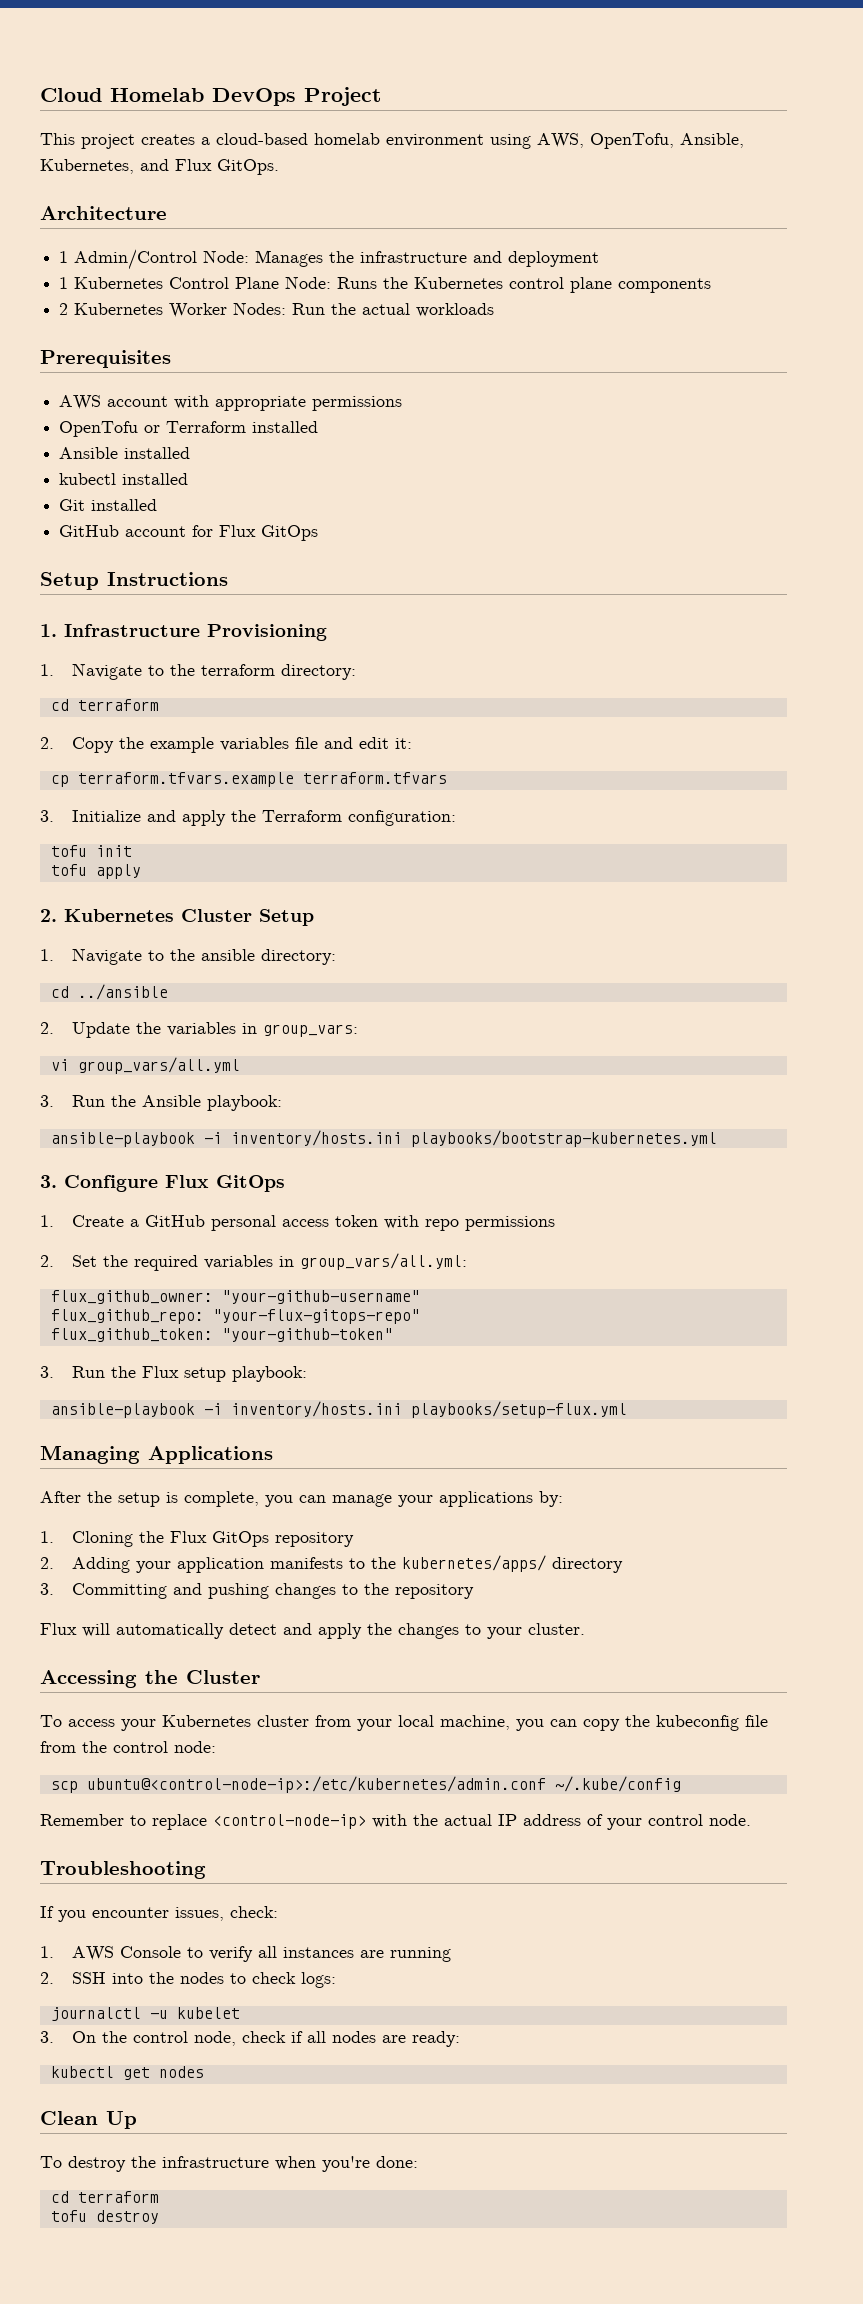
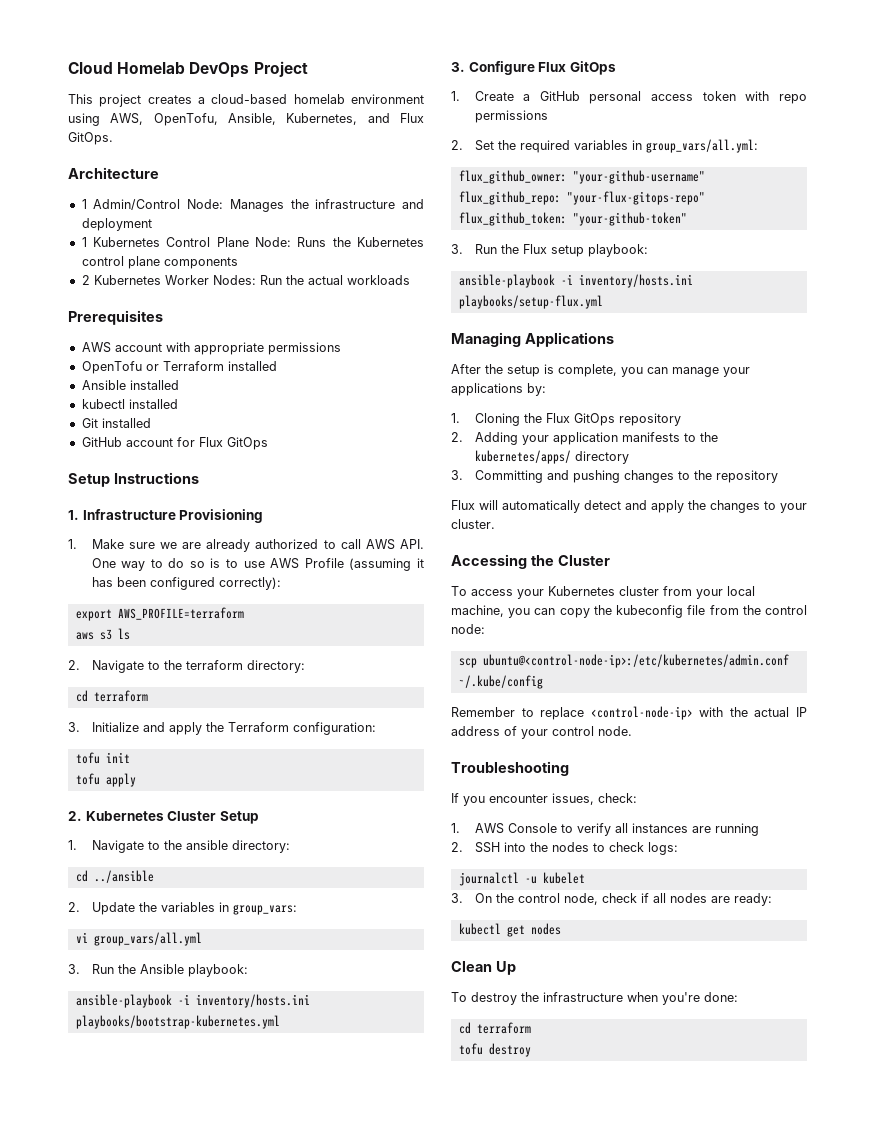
- 1. Navigate to the terraform directory:
+ 1. Make sure we are already authorized to call AWS API. One way to do so is to use AWS Profile (assuming it has been configured correctly):
+ export AWS_PROFILE=terraform
+ aws s3 ls
+ 2. Navigate to the terraform directory:
- 2. Copy the example variables file and edit it:
- cp terraform.tfvars.example terraform.tfvars

